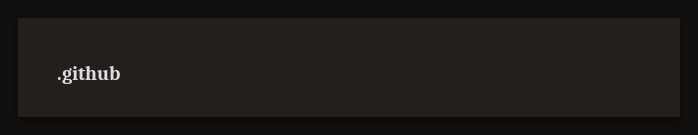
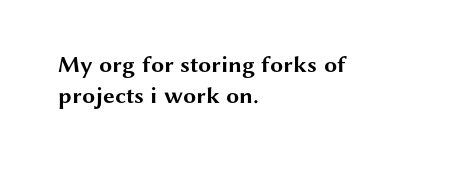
- .github
+ My org for storing forks of projects i work on.

